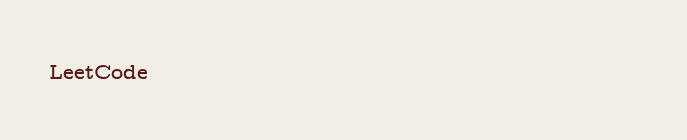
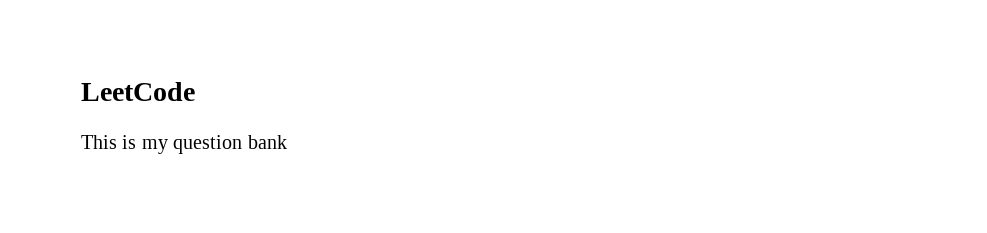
+ This is my question bank

